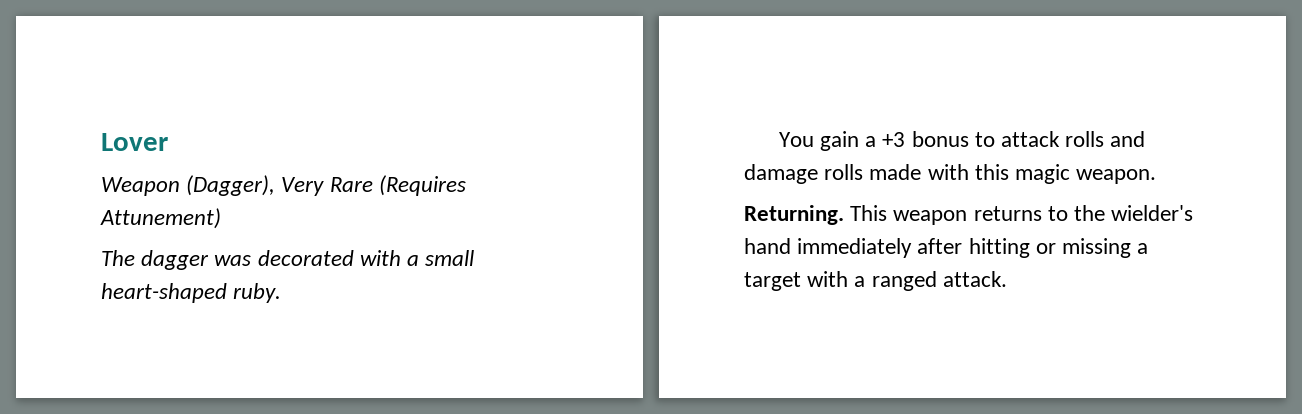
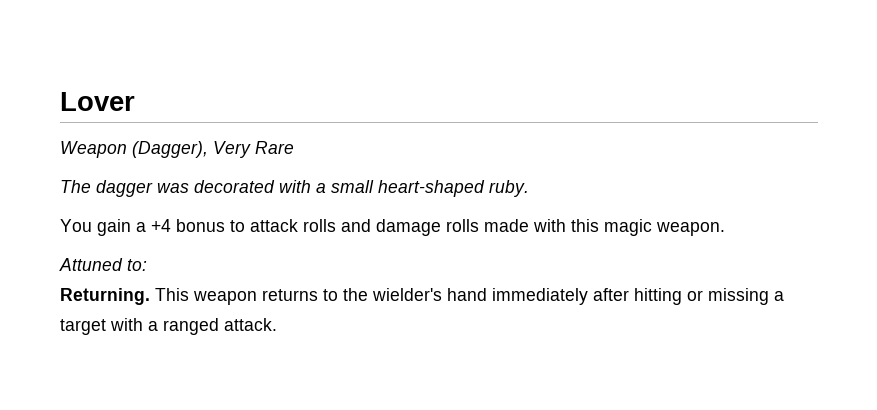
- Weapon (Dagger), Very Rare (Requires Attunement)
+ Weapon (Dagger), Very Rare
- You gain a +3 bonus to attack rolls and damage rolls made with this magic weapon.
+ You gain a +4 bonus to attack rolls and damage rolls made with this magic weapon.
+ Attuned to:

